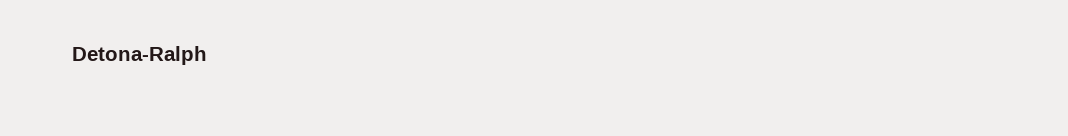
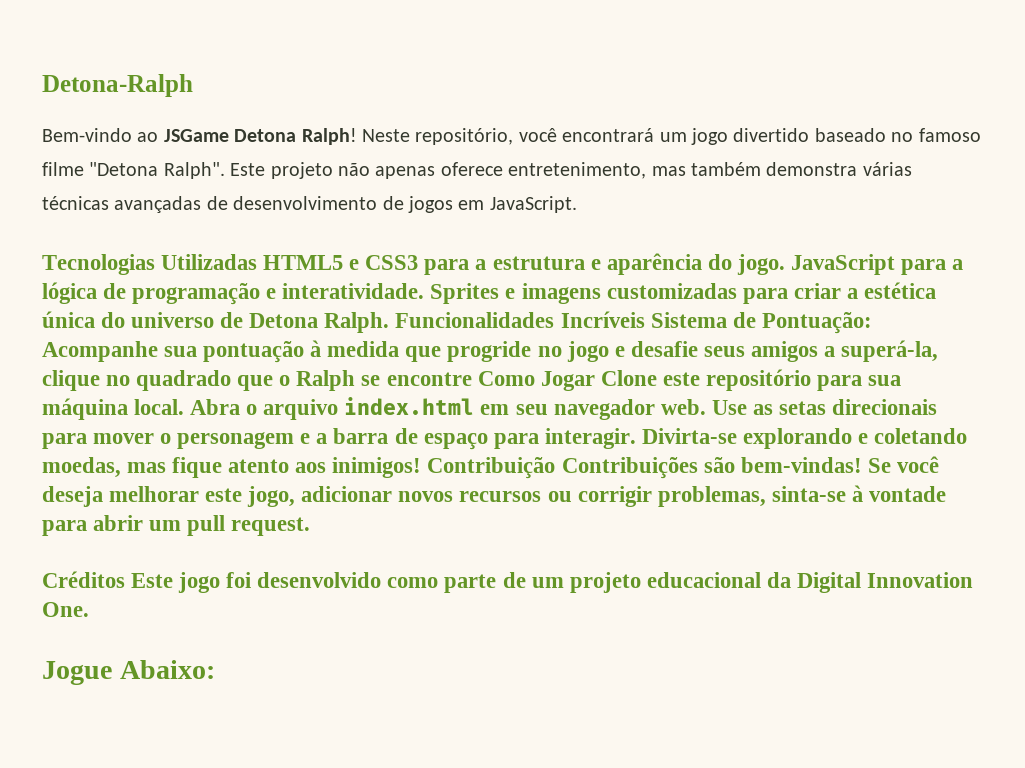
+ Bem-vindo ao JSGame Detona Ralph! Neste repositório, você encontrará um jogo divertido baseado no famoso filme "Detona Ralph". Este projeto não apenas oferece entretenimento, mas também demonstra várias técnicas avançadas de desenvolvimento de jogos em JavaScript.
+ Tecnologias Utilizadas HTML5 e CSS3 para a estrutura e aparência do jogo. JavaScript para a lógica de programação e interatividade. Sprites e imagens customizadas para criar a estética única do universo de Detona Ralph. Funcionalidades Incríveis Sistema de Pontuação: Acompanhe sua pontuação à medida que progride no jogo e desafie seus amigos a superá-la, clique no quadrado que o Ralph se encontre Como Jogar Clone este repositório para sua máquina local. Abra o arquivo index.html em seu navegador web. Use as setas direcionais para mover o personagem e a barra de espaço para interagir. Divirta-se explorando e coletando moedas, mas fique atento aos inimigos! Contribuição Contribuições são bem-vindas! Se você deseja melhorar este jogo, adicionar novos recursos ou corrigir problemas, sinta-se à vontade para abrir um pull request.
+ Créditos Este jogo foi desenvolvido como parte de um projeto educacional da Digital Innovation One.
+ Jogue Abaixo:

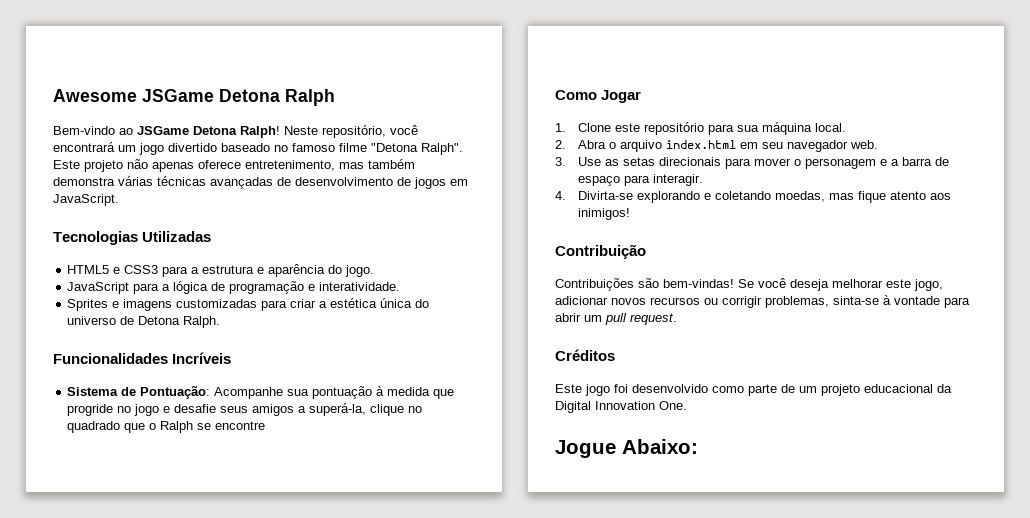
- Detona-Ralph
+ Awesome JSGame Detona Ralph
- Tecnologias Utilizadas HTML5 e CSS3 para a estrutura e aparência do jogo. JavaScript para a lógica de programação e interatividade. Sprites e imagens customizadas para criar a estética única do universo de Detona Ralph. Funcionalidades Incríveis Sistema de Pontuação:
+ Tecnologias Utilizadas
+ HTML5 e CSS3 para a estrutura e aparência do jogo.
+ JavaScript para a lógica de programação e interatividade.
+ Sprites e imagens customizadas para criar a estética única do universo de Detona Ralph.
+ Funcionalidades Incríveis
+ Sistema de Pontuação:
- Acompanhe sua pontuação à medida que progride no jogo e desafie seus amigos a superá-la, clique no quadrado que o Ralph se encontre Como Jogar Clone este repositório para sua máquina local. Abra o arquivo index.html em seu navegador web. Use as setas direcionais para mover o personagem e a barra de espaço para interagir. Divirta-se explorando e coletando moedas, mas fique atento aos inimigos! Contribuição Contribuições são bem-vindas!
+ Acompanhe sua pontuação à medida que progride no jogo e desafie seus amigos a superá-la, clique no quadrado que o Ralph se encontre
+ Como Jogar
+ 1. Clone este repositório para sua máquina local.
+ 2. Abra o arquivo index.html em seu navegador web.
+ 3. Use as setas direcionais para mover o personagem e a barra de espaço para interagir.
+ 4. Divirta-se explorando e coletando moedas, mas fique atento aos inimigos!
+ Contribuição
+ Contribuições são bem-vindas!
- Créditos Este jogo foi desenvolvido como parte de um projeto educacional da Digital Innovation One.
+ Créditos
+ Este jogo foi desenvolvido como parte de um projeto educacional da Digital Innovation One.

